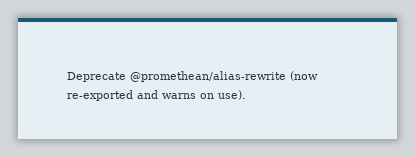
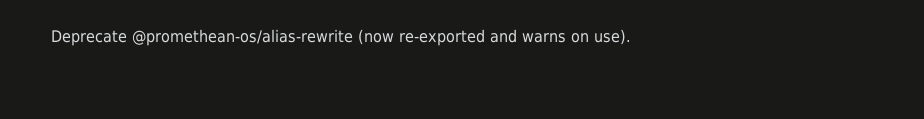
- Deprecate @promethean/alias-rewrite (now re-exported and warns on use).
+ Deprecate @promethean-os/alias-rewrite (now re-exported and warns on use).

